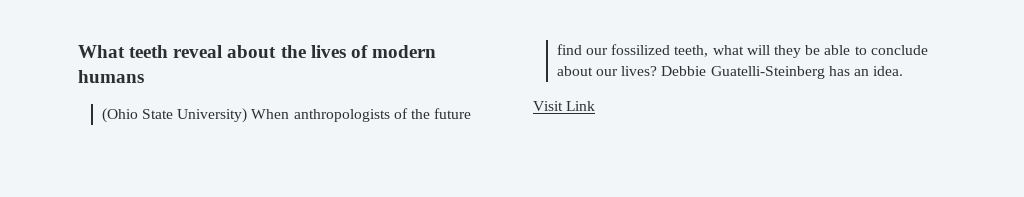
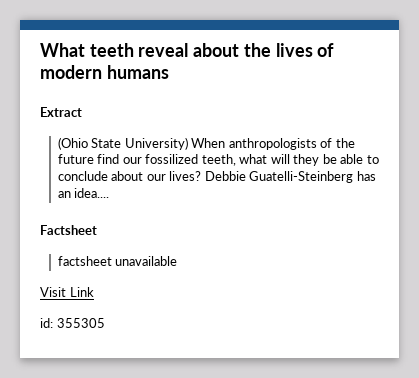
+ Extract
- Debbie Guatelli-Steinberg has an idea.
+ Debbie Guatelli-Steinberg has an idea....
+ Factsheet
+ factsheet unavailable
+ id: 355305

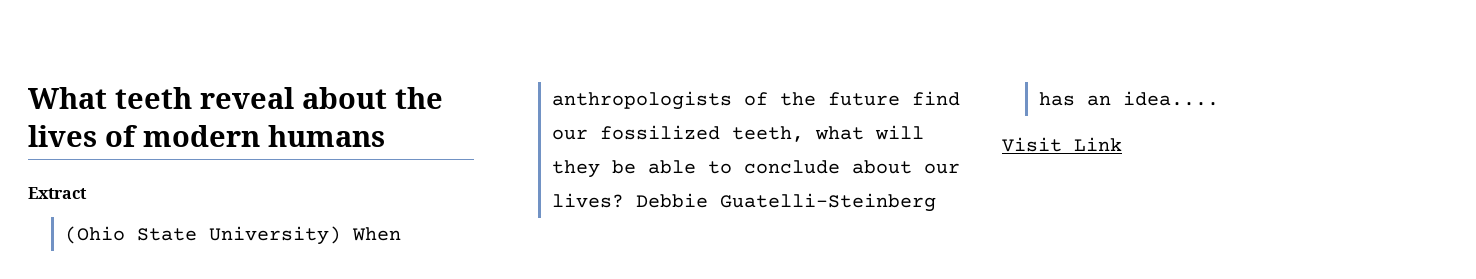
- Factsheet
- factsheet unavailable
- id: 355305

